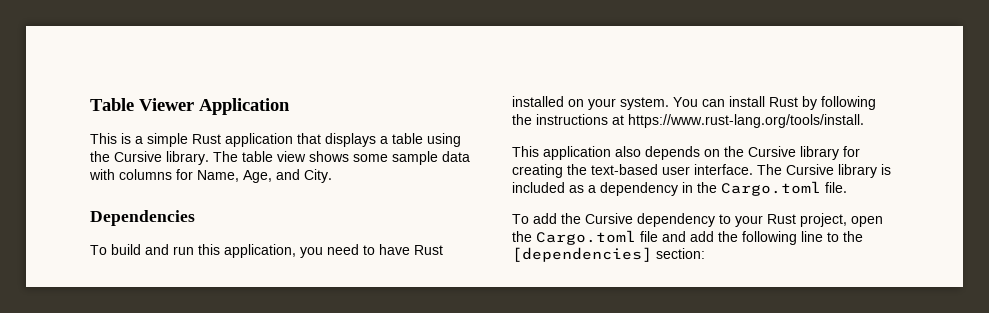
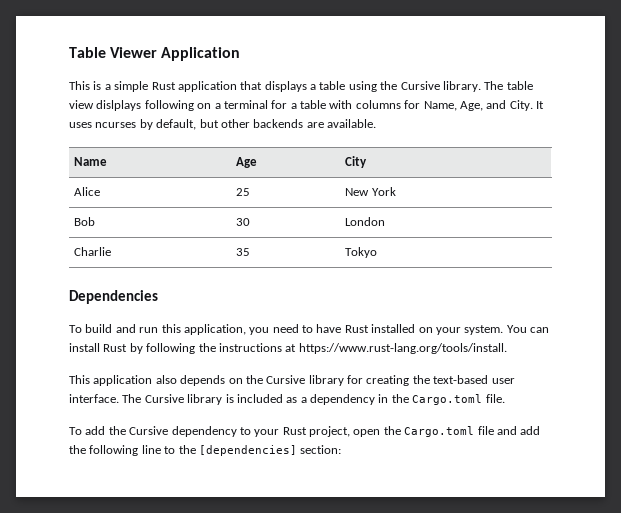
- The table view shows some sample data with columns for Name, Age, and City.
+ The table view dislplays following on a terminal for a table with columns for Name, Age, and City. It uses ncurses by default, but other backends are available.
+ Name | Age | City
+ Alice | 25 | New York
+ Bob | 30 | London
+ Charlie | 35 | Tokyo

